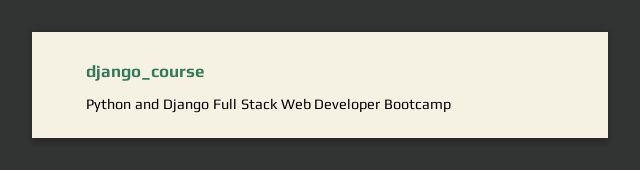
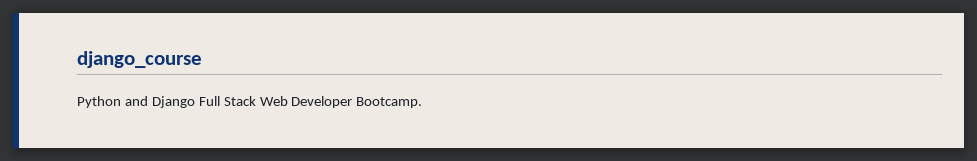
- Python and Django Full Stack Web Developer Bootcamp
+ Python and Django Full Stack Web Developer Bootcamp.

